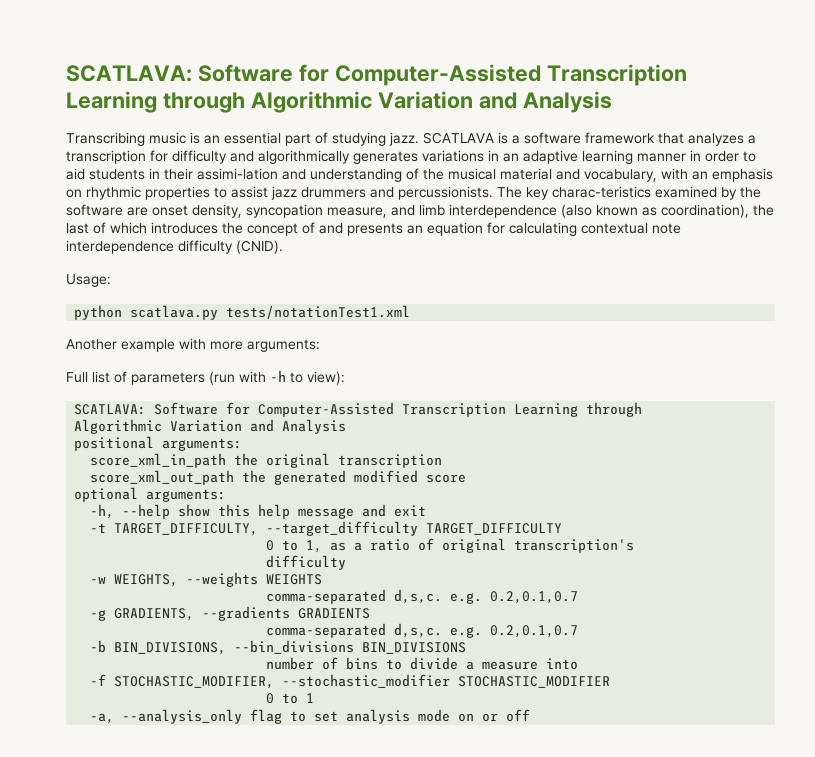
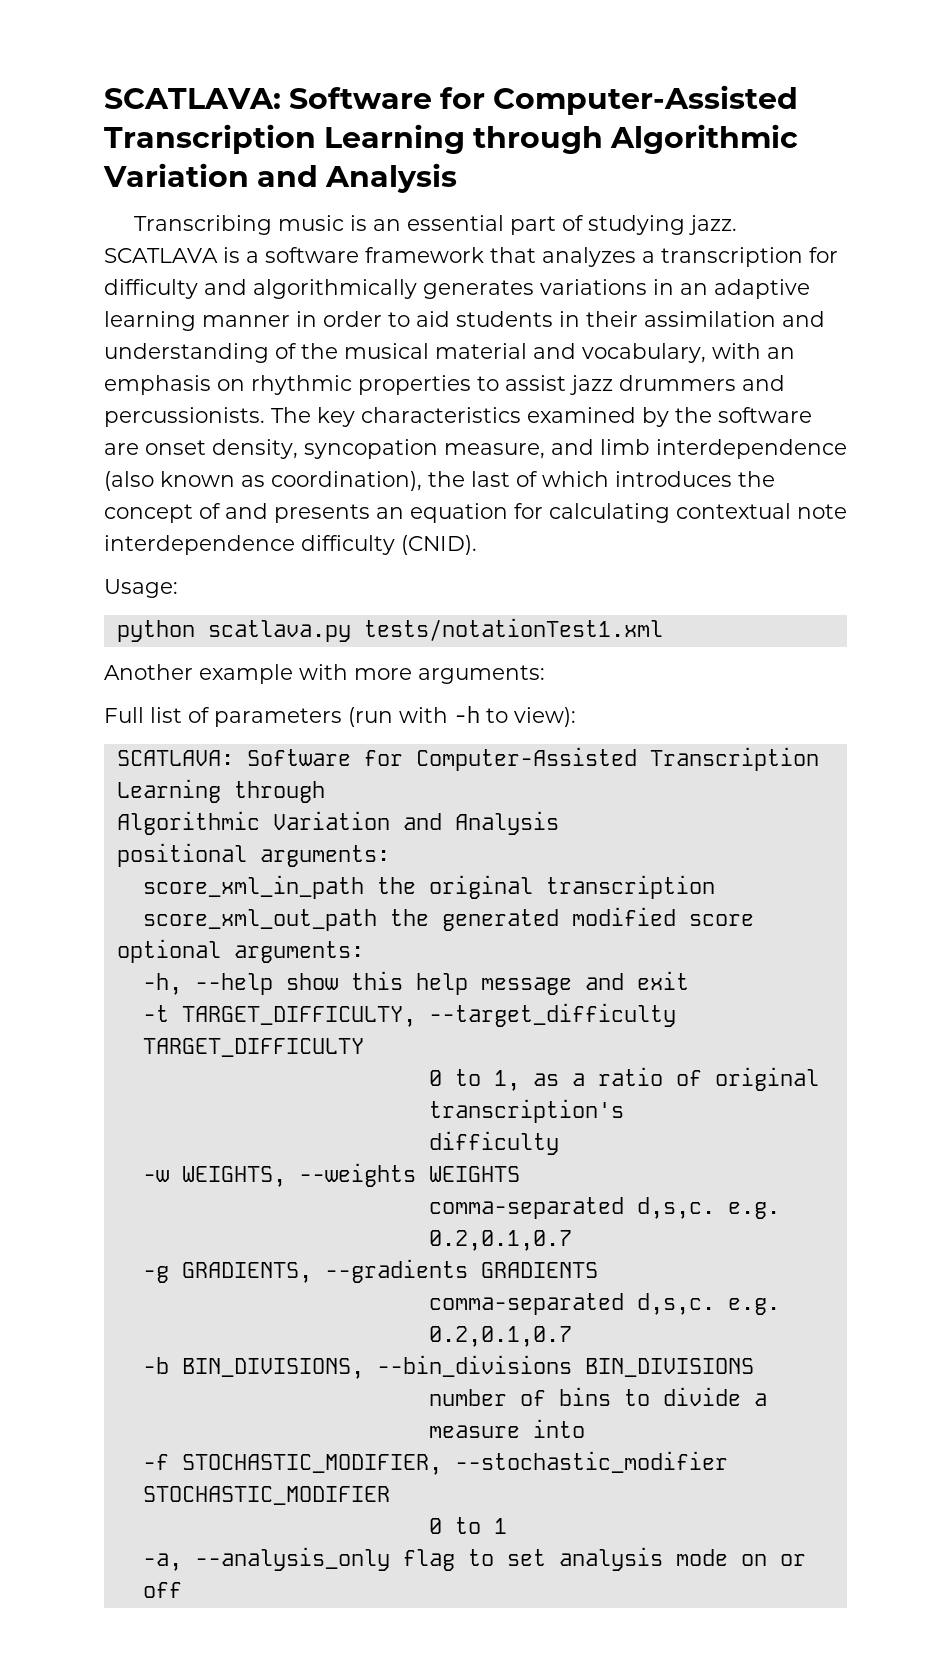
- SCATLAVA is a software framework that analyzes a transcription for difficulty and algorithmically generates variations in an adaptive learning manner in order to aid students in their assimi-lation and understanding of the musical material and vocabulary, with an emphasis on rhythmic properties to assist jazz drummers and percussionists.
+ SCATLAVA is a software framework that analyzes a transcription for difficulty and algorithmically generates variations in an adaptive learning manner in order to aid students in their assimilation and understanding of the musical material and vocabulary, with an emphasis on rhythmic properties to assist jazz drummers and percussionists.
- The key charac-teristics examined by the software are onset density, syncopation measure, and limb interdependence (also known as coordination), the last of which introduces the concept of and presents an equation for calculating contextual note interdependence difficulty (CNID).
+ The key characteristics examined by the software are onset density, syncopation measure, and limb interdependence (also known as coordination), the last of which introduces the concept of and presents an equation for calculating contextual note interdependence difficulty (CNID).

